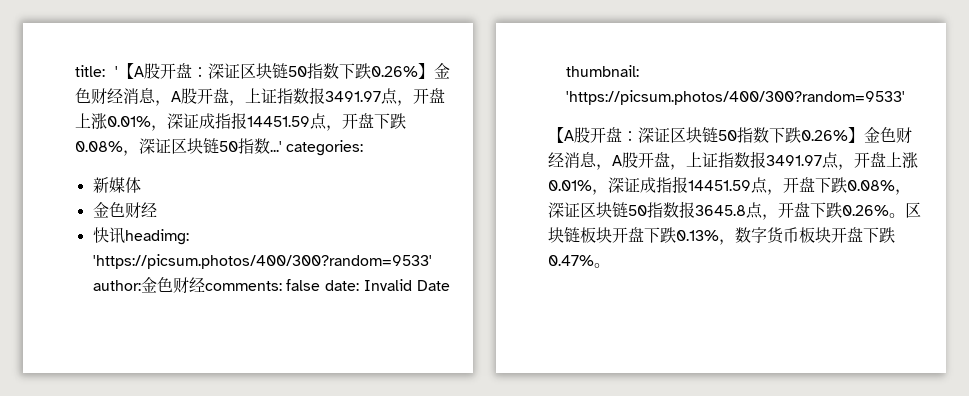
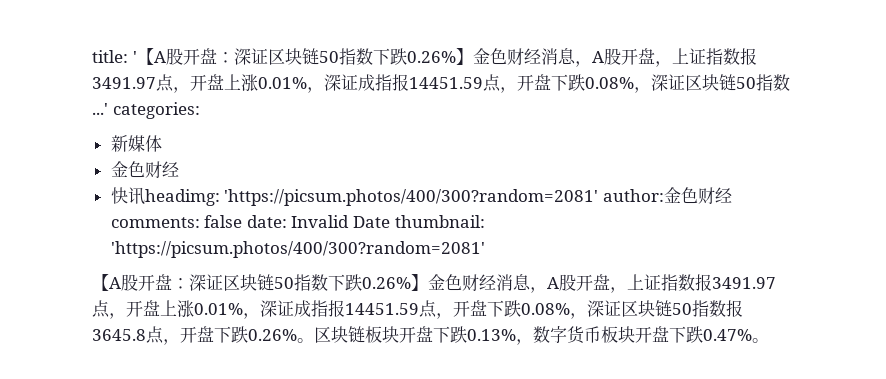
- 快讯headimg: 'https://picsum.photos/400/300?random=9533' author:金色财经comments: false date: Invalid Date thumbnail: 'https://picsum.photos/400/300?random=9533'
+ 快讯headimg: 'https://picsum.photos/400/300?random=2081' author:金色财经comments: false date: Invalid Date thumbnail: 'https://picsum.photos/400/300?random=2081'

